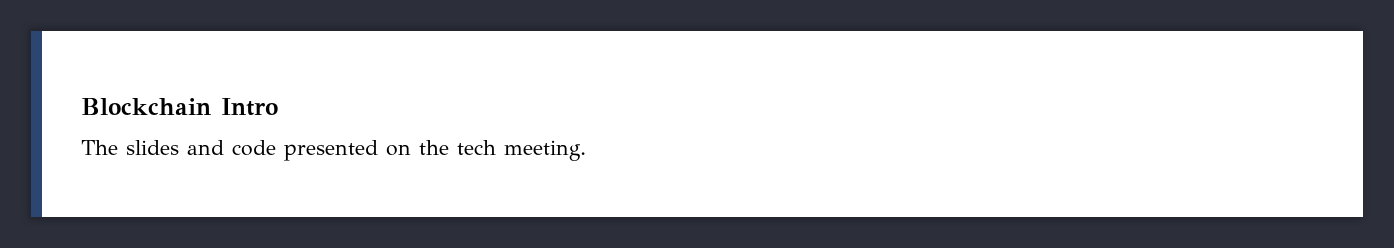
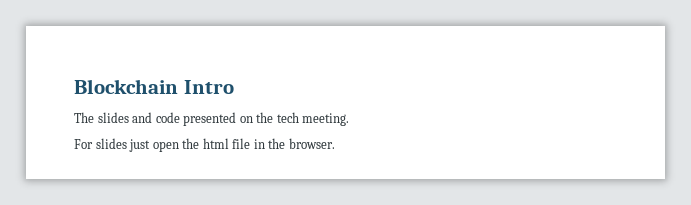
+ For slides just open the html file in the browser.

